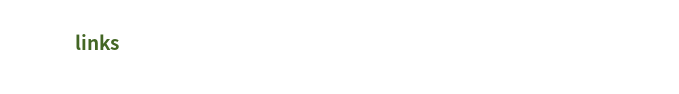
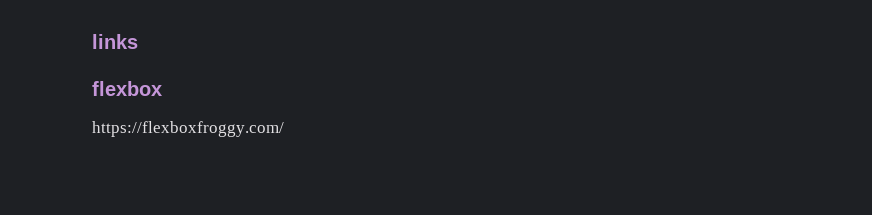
+ flexbox
+ https://flexboxfroggy.com/

